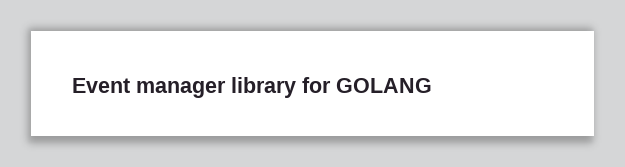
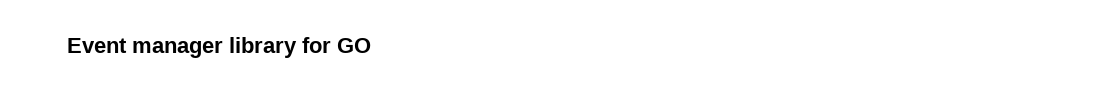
- Event manager library for GOLANG
+ Event manager library for GO

